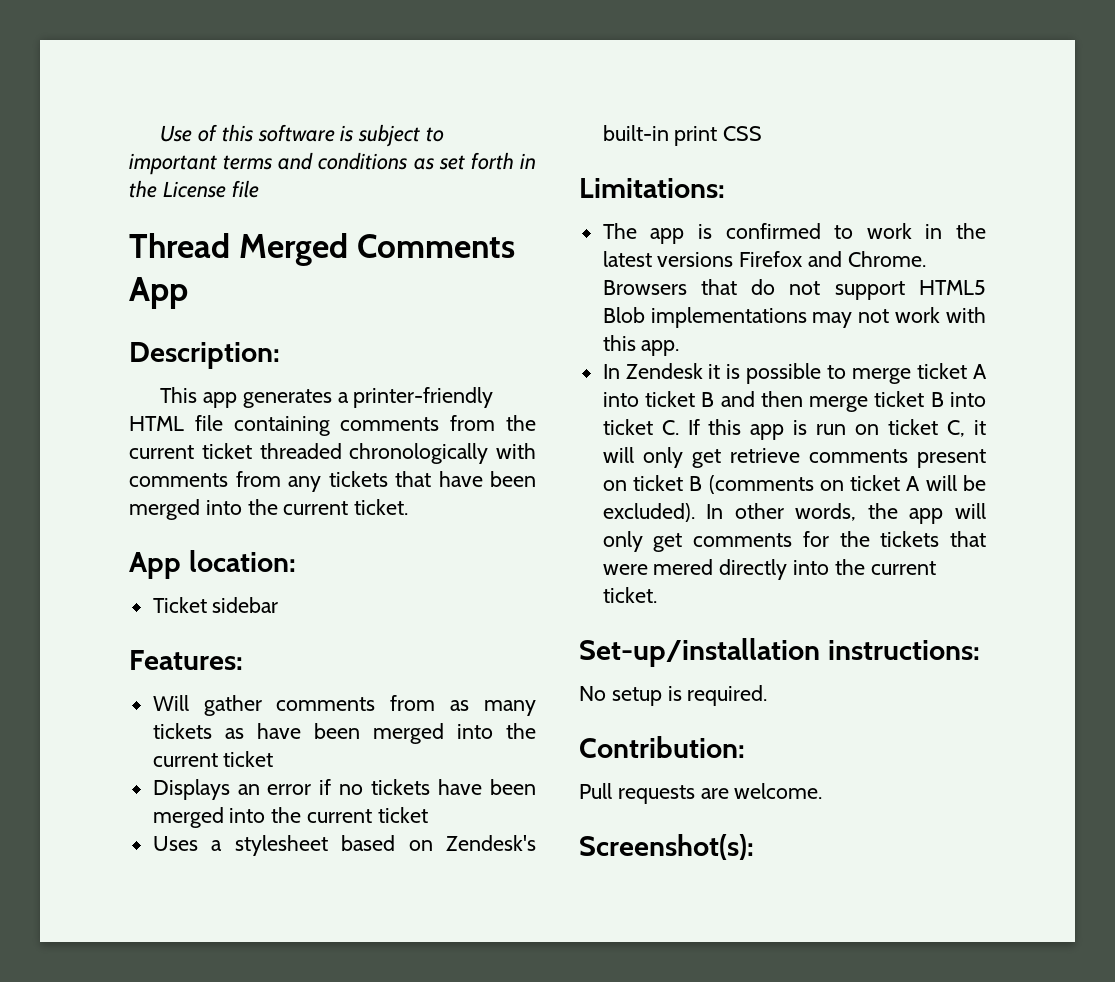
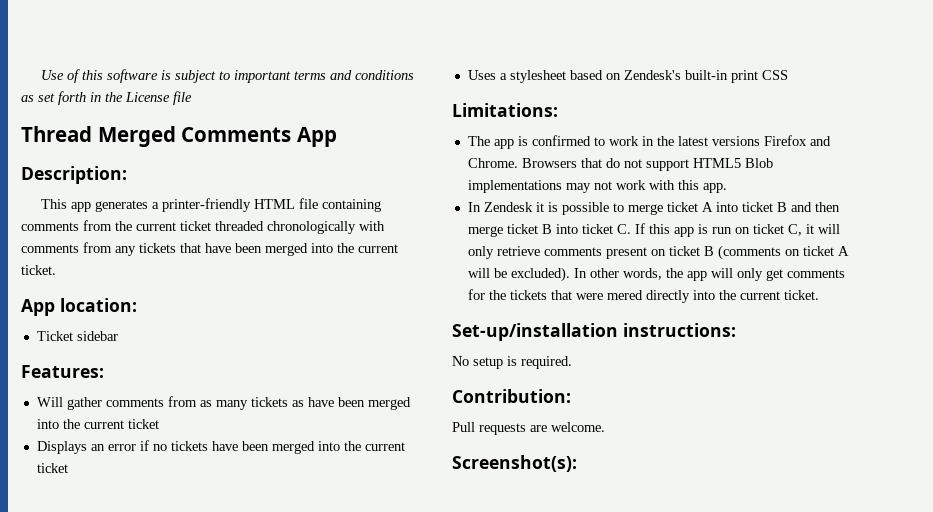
- In Zendesk it is possible to merge ticket A into ticket B and then merge ticket B into ticket C. If this app is run on ticket C, it will only get retrieve comments present on ticket B (comments on ticket A will be excluded).
+ In Zendesk it is possible to merge ticket A into ticket B and then merge ticket B into ticket C. If this app is run on ticket C, it will only retrieve comments present on ticket B (comments on ticket A will be excluded).

